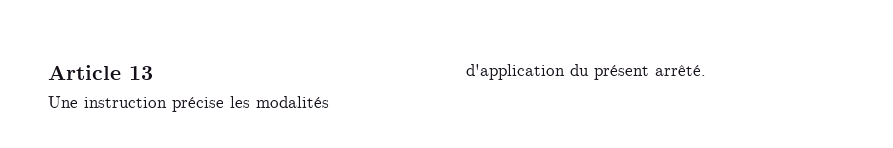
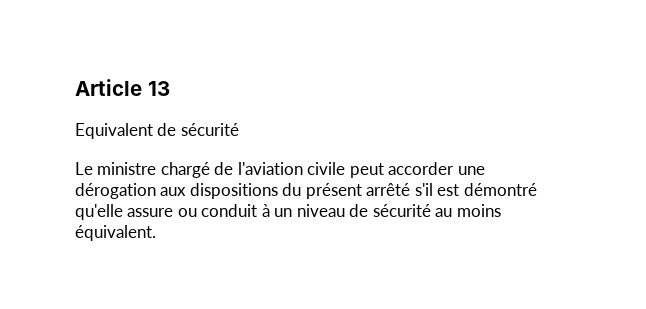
- Une instruction précise les modalités d'application du présent arrêté.
+ Equivalent de sécurité
+ Le ministre chargé de l'aviation civile peut accorder une dérogation aux dispositions du présent arrêté s'il est démontré qu'elle assure ou conduit à un niveau de sécurité au moins équivalent.

